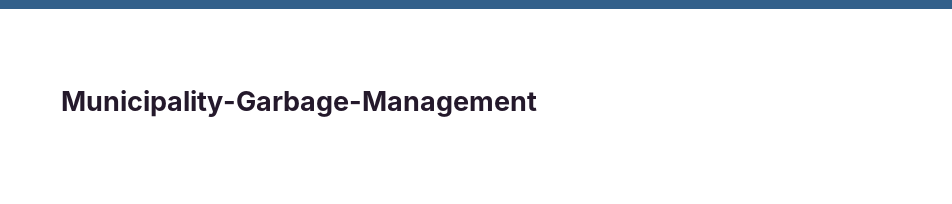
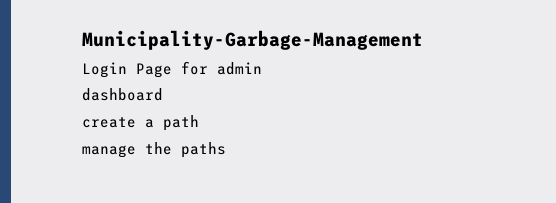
+ Login Page for admin
+ dashboard
+ create a path
+ manage the paths

